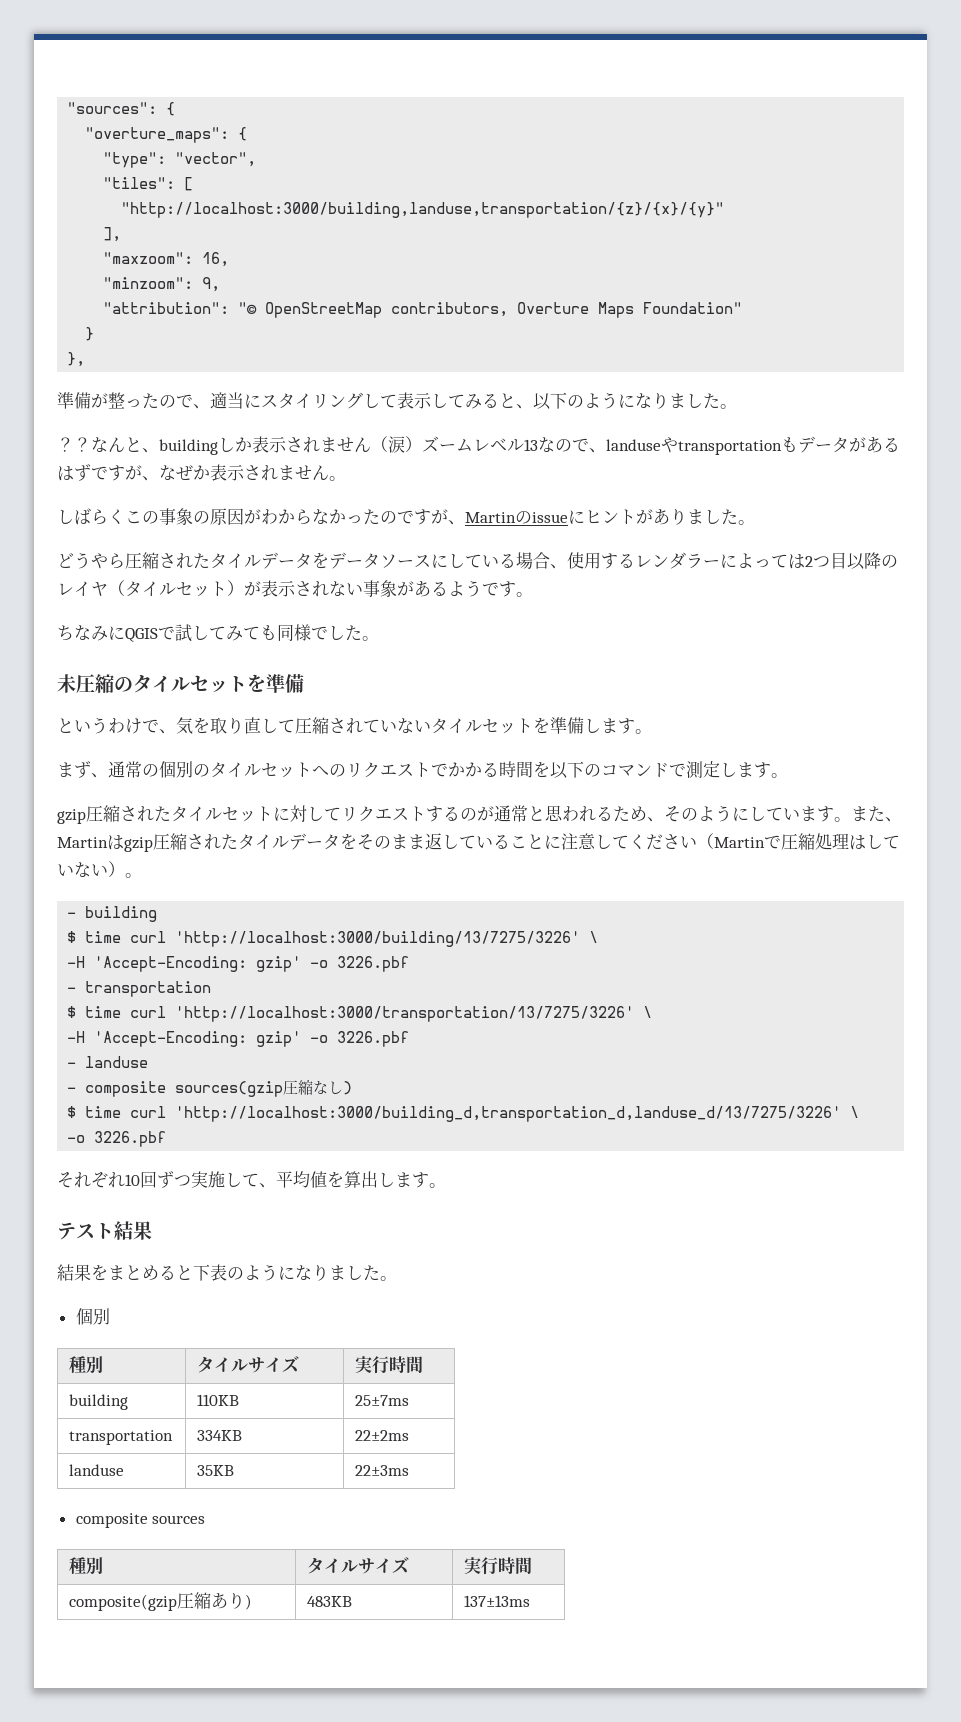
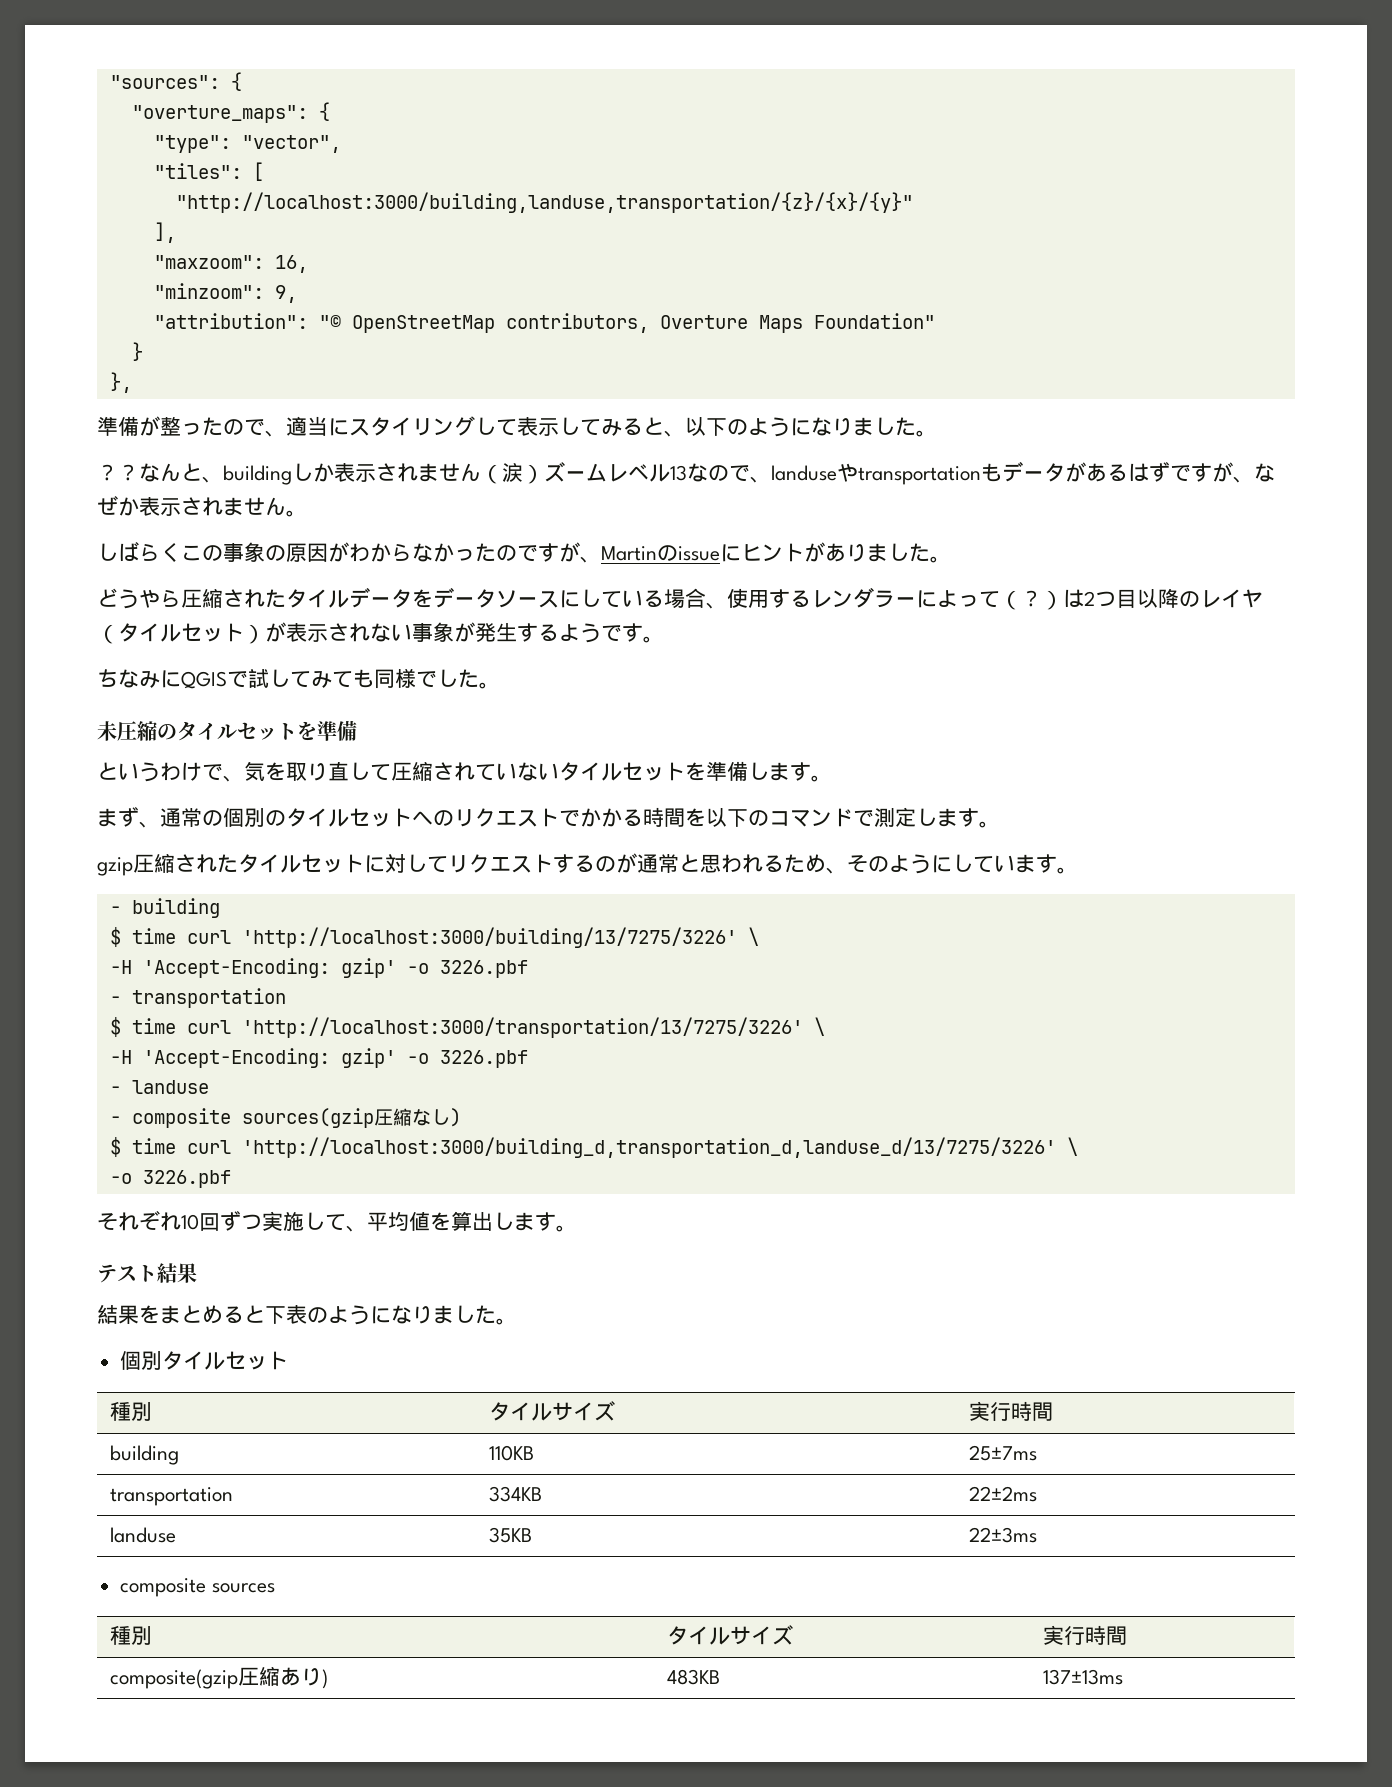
- どうやら圧縮されたタイルデータをデータソースにしている場合、使用するレンダラーによっては2つ目以降のレイヤ（タイルセット）が表示されない事象があるようです。
+ どうやら圧縮されたタイルデータをデータソースにしている場合、使用するレンダラーによって（？）は2つ目以降のレイヤ（タイルセット）が表示されない事象が発生するようです。
- また、Martinはgzip圧縮されたタイルデータをそのまま返していることに注意してください（Martinで圧縮処理はしていない）。
  結果をまとめると下表のようになりました。
- 個別
+ 個別タイルセット

